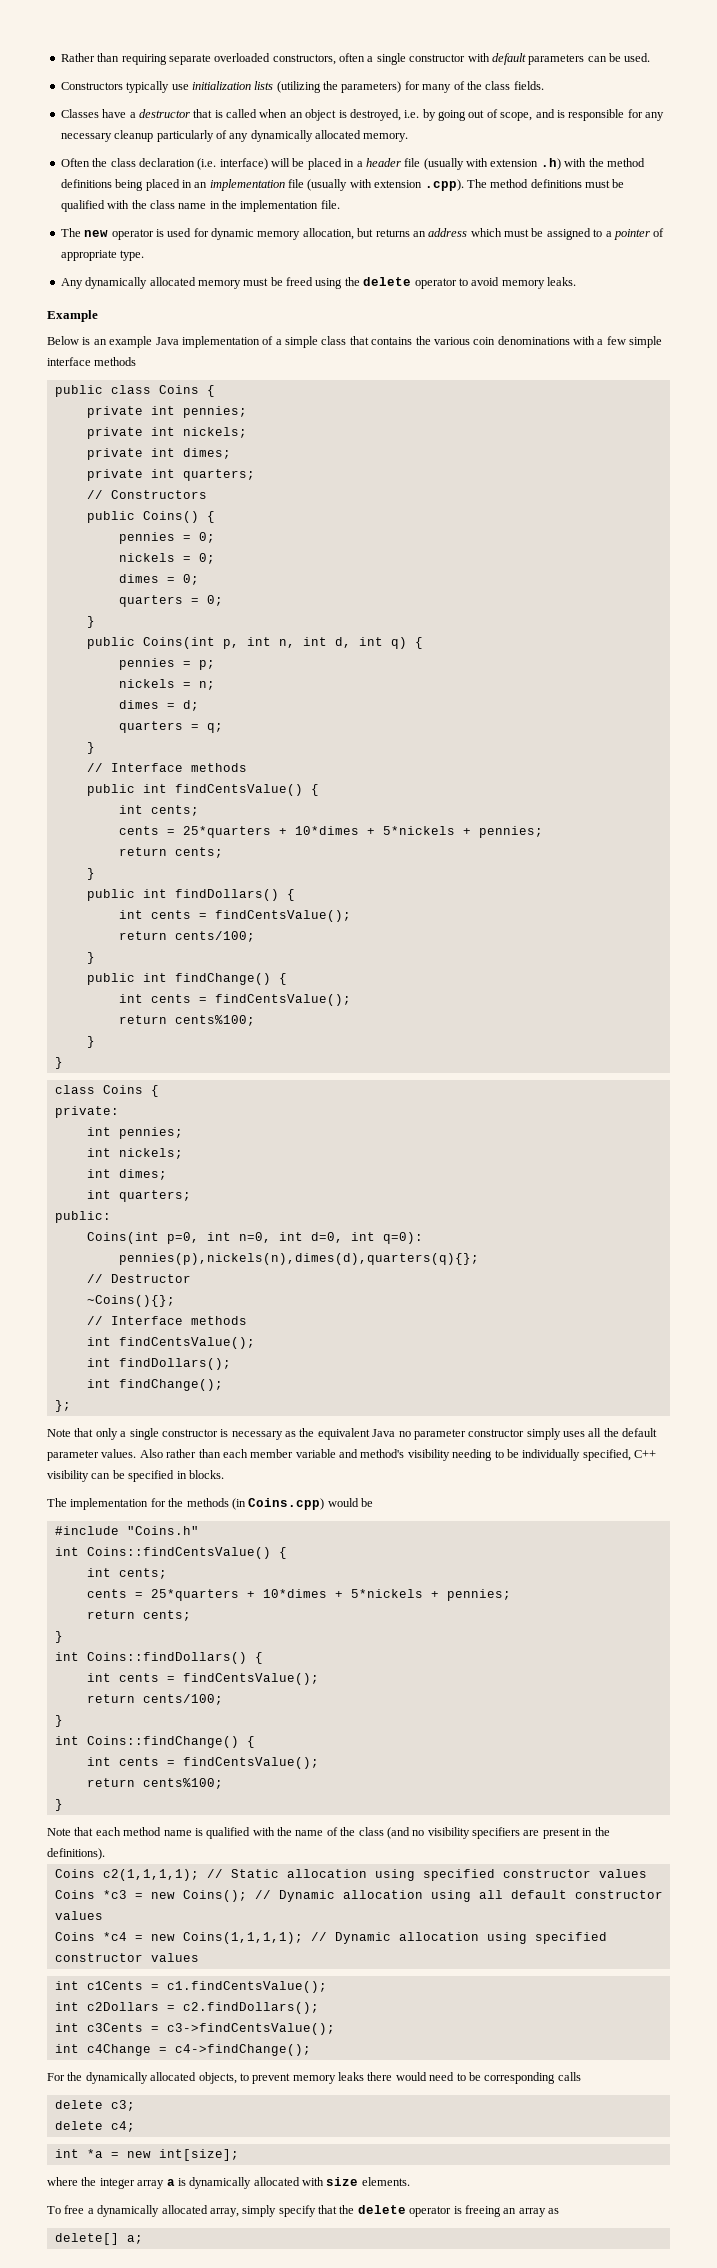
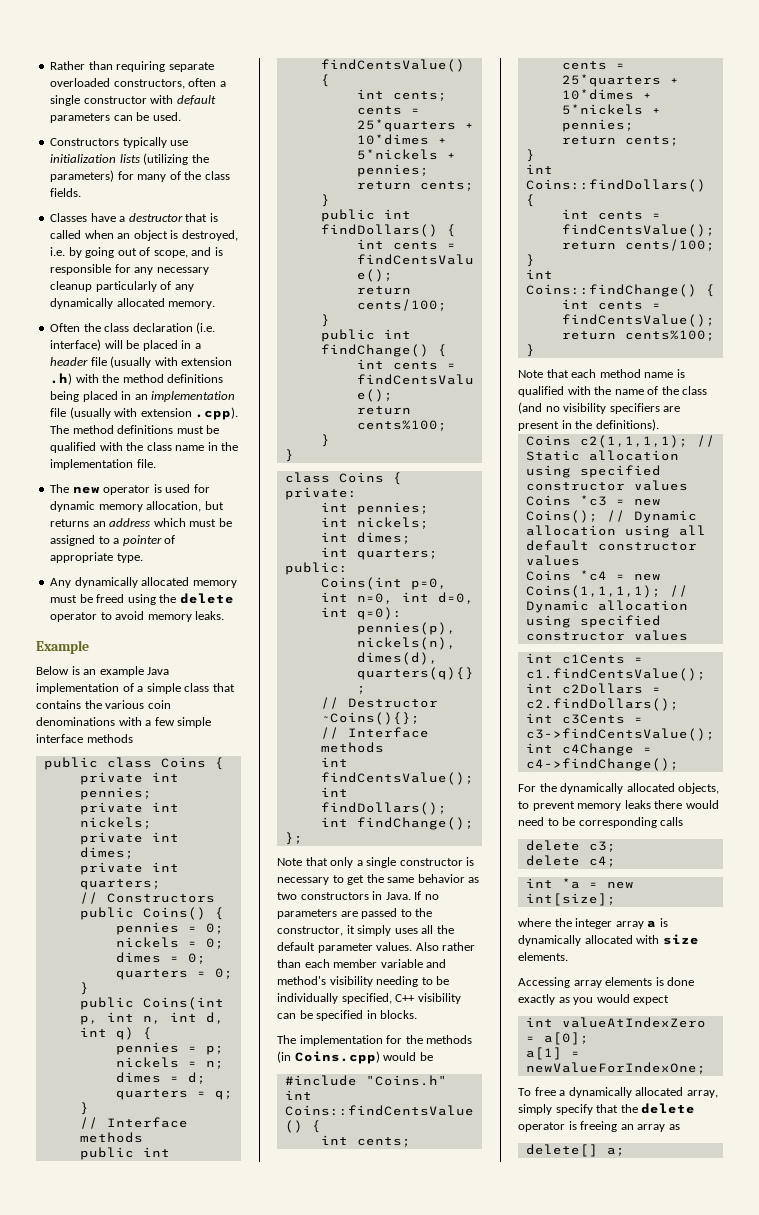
- Note that only a single constructor is necessary as the equivalent Java no parameter constructor simply uses all the default parameter values.
+ Note that only a single constructor is necessary to get the same behavior as two constructors in Java. If no parameters are passed to the constructor, it simply uses all the default parameter values.
+ Accessing array elements is done exactly as you would expect
+ int valueAtIndexZero = a[0];
+ a[1] = newValueForIndexOne;

